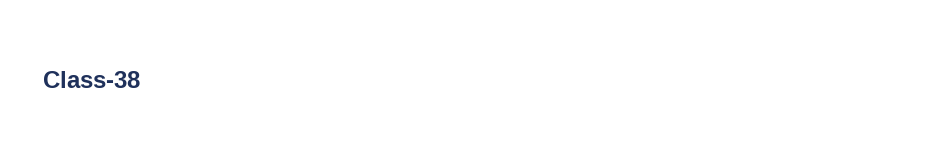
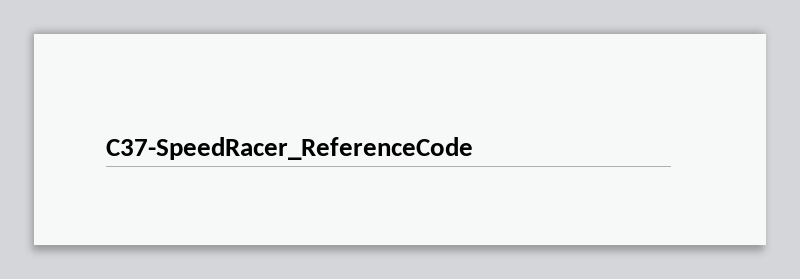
- Class-38
+ C37-SpeedRacer_ReferenceCode

